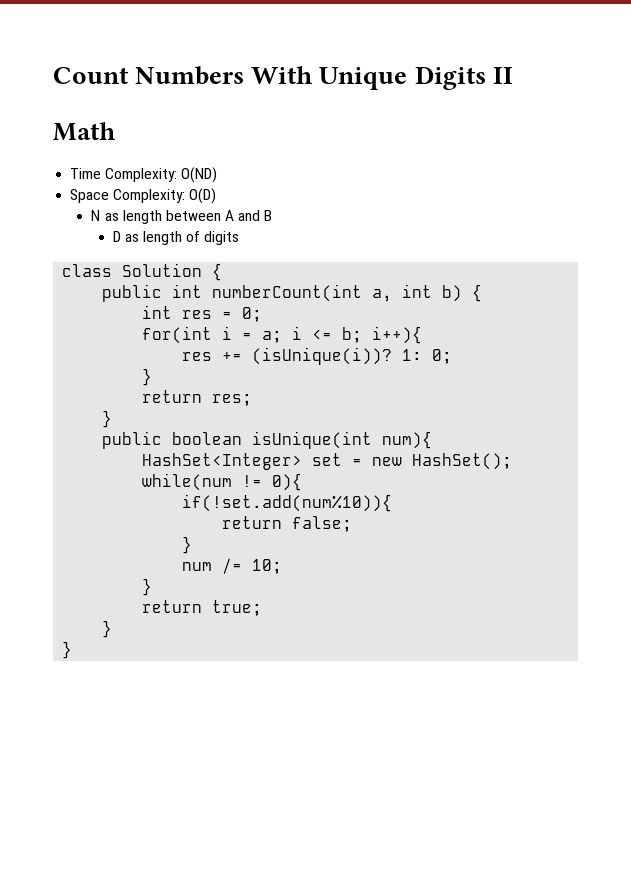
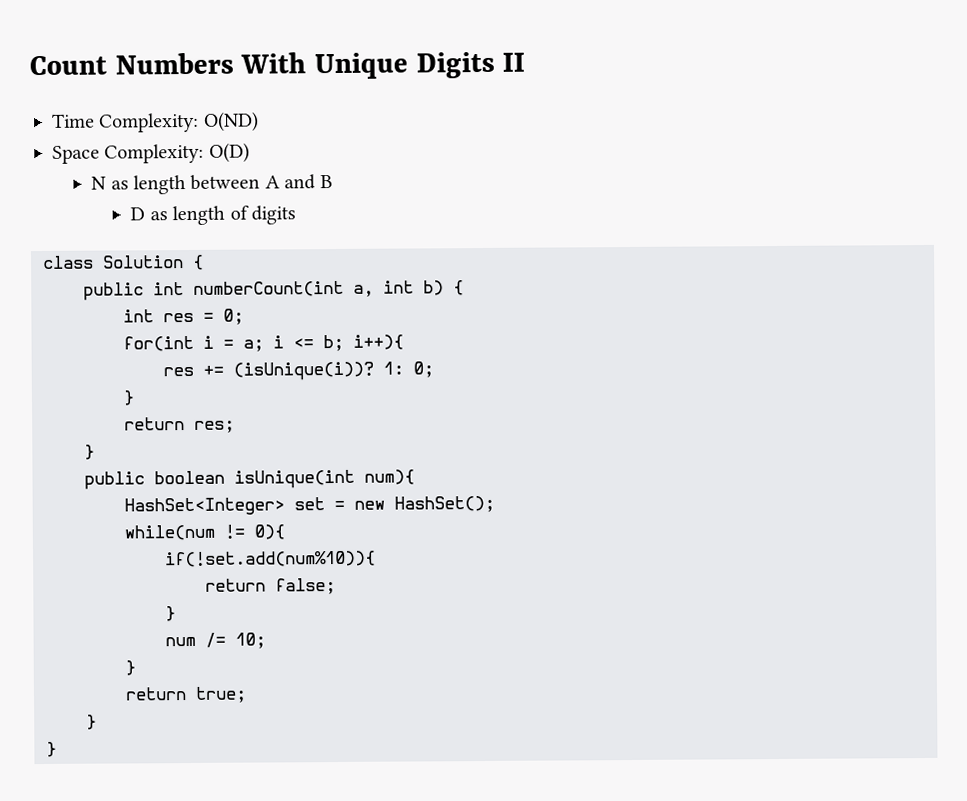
- Math

